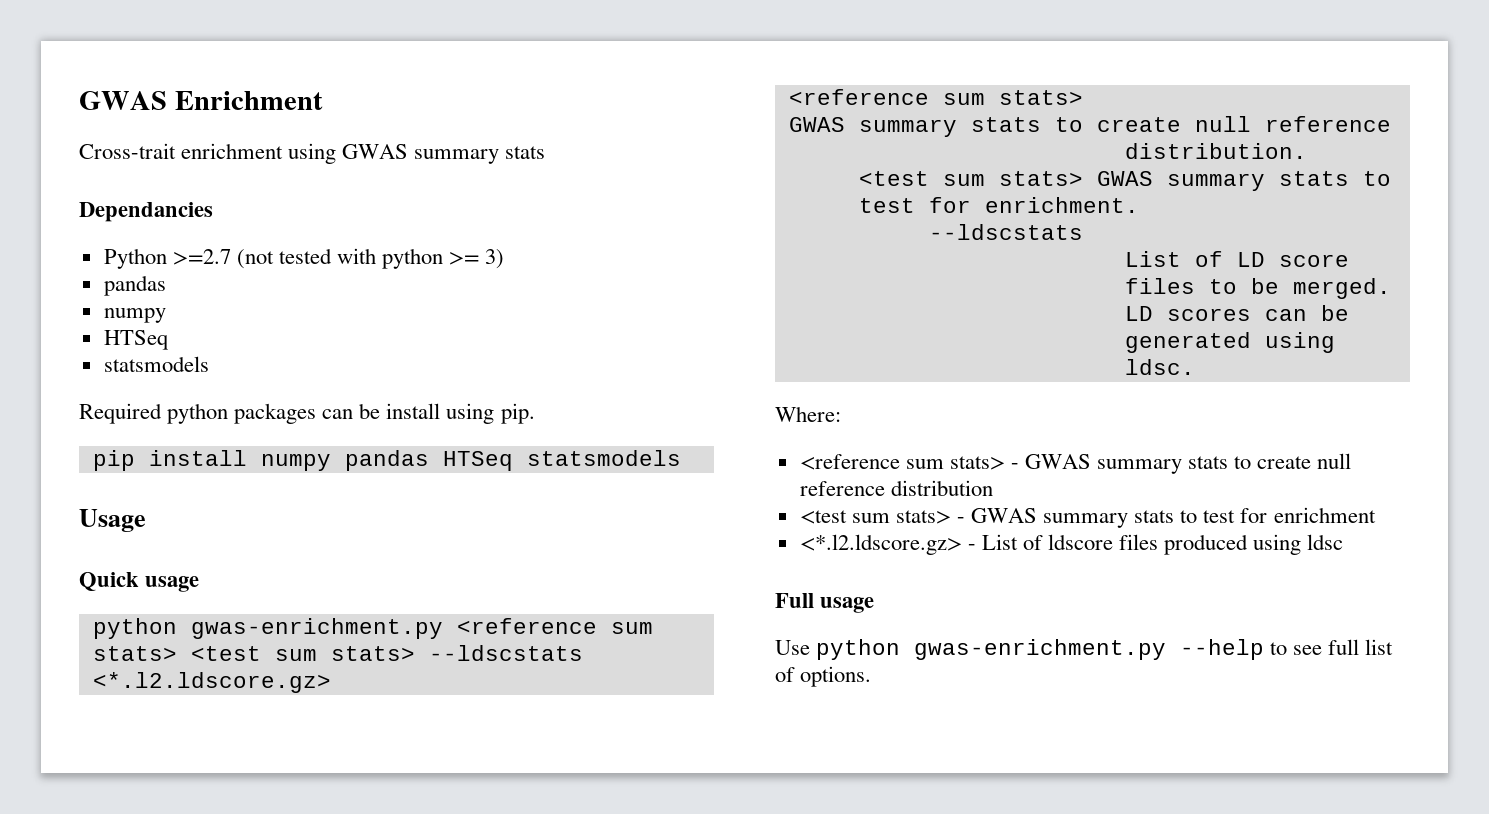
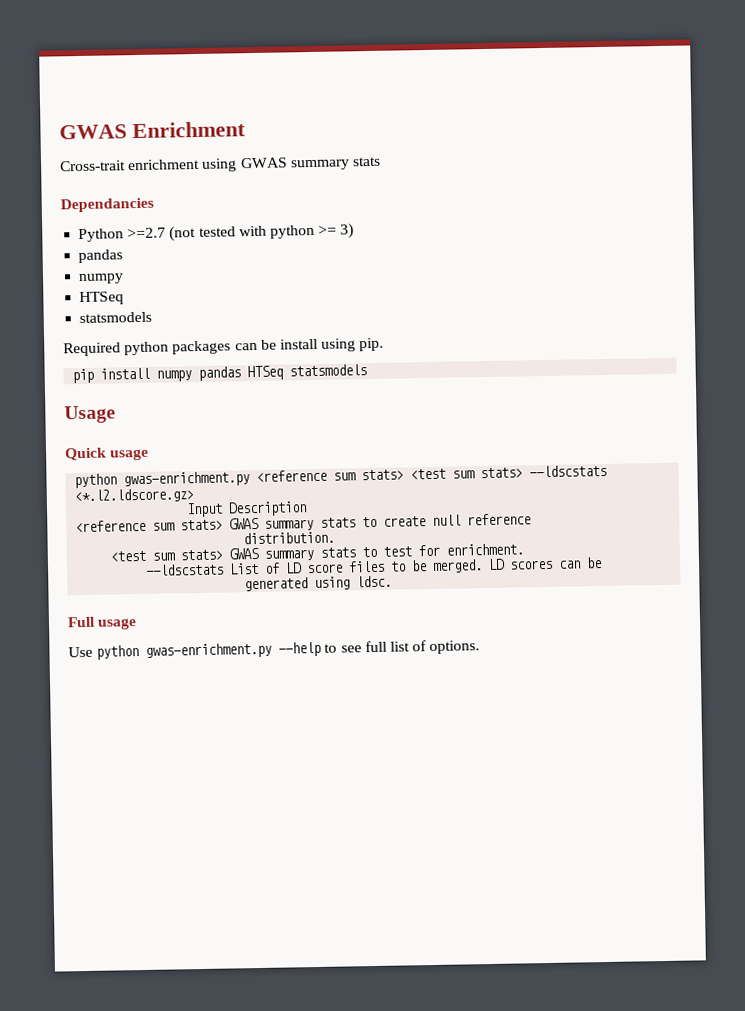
  python gwas-enrichment.py <reference sum stats> <test sum stats> --ldscstats <*.l2.ldscore.gz>
- <reference sum stats>
- GWAS summary stats to create null reference
+ Input Description
+ <reference sum stats> GWAS summary stats to create null reference
  <test sum stats> GWAS summary stats to test for enrichment.
- --ldscstats
- List of LD score files to be merged.
+ --ldscstats List of LD score files to be merged.
- Where:
- <reference sum stats> - GWAS summary stats to create null reference distribution
- <test sum stats> - GWAS summary stats to test for enrichment
- <*.l2.ldscore.gz> - List of ldscore files produced using ldsc

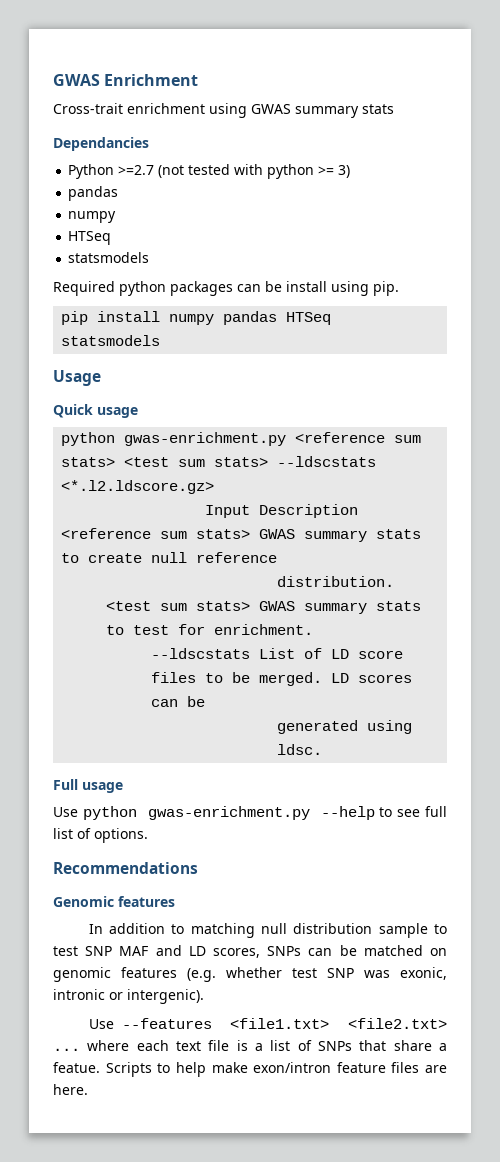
+ Recommendations
+ Genomic features
+ In addition to matching null distribution sample to test SNP MAF and LD scores, SNPs can be matched on genomic features (e.g. whether test SNP was exonic, intronic or intergenic).
+ Use --features <file1.txt> <file2.txt> ... where each text file is a list of SNPs that share a featue. Scripts to help make exon/intron feature files are here.

